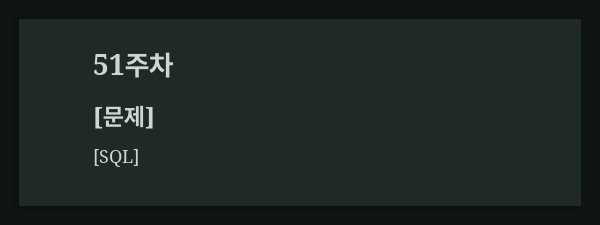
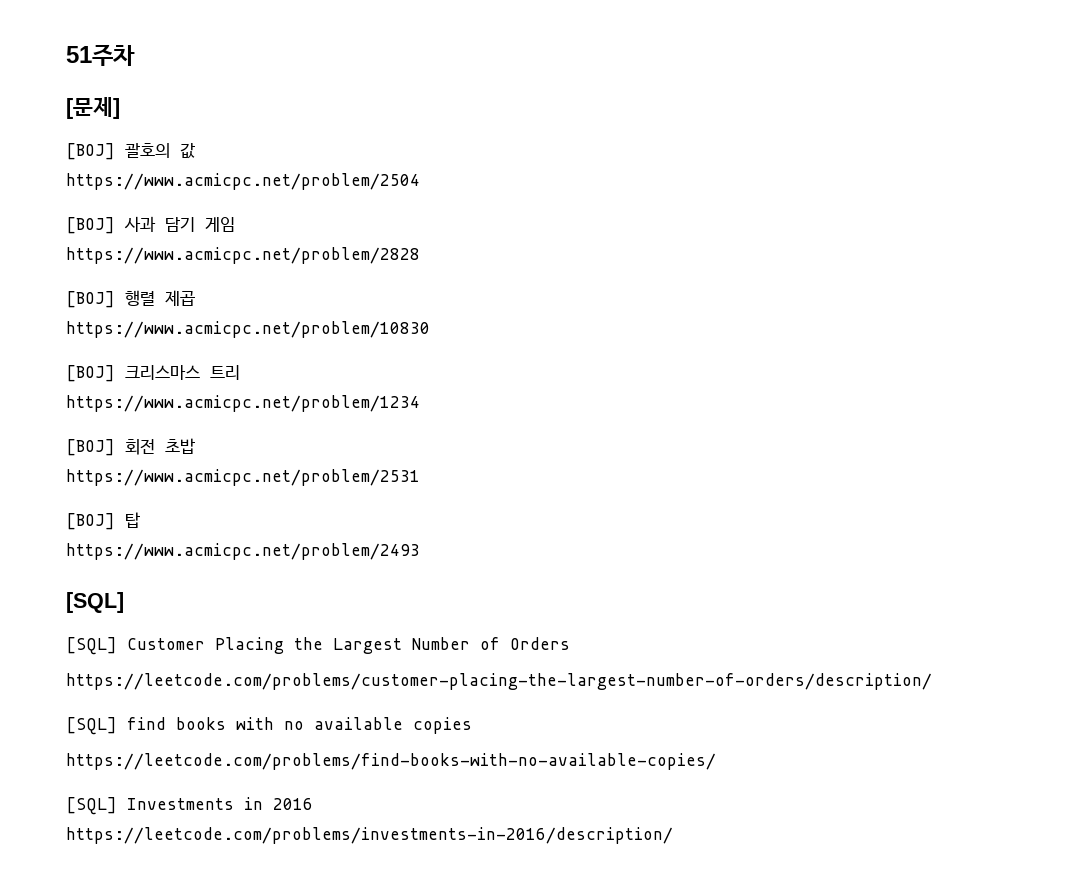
+ [BOJ] 괄호의 값
+ https://www.acmicpc.net/problem/2504
+ [BOJ] 사과 담기 게임
+ https://www.acmicpc.net/problem/2828
+ [BOJ] 행렬 제곱
+ https://www.acmicpc.net/problem/10830
+ [BOJ] 크리스마스 트리
+ https://www.acmicpc.net/problem/1234
+ [BOJ] 회전 초밥
+ https://www.acmicpc.net/problem/2531
+ [BOJ] 탑
+ https://www.acmicpc.net/problem/2493
  [SQL]
+ [SQL] Customer Placing the Largest Number of Orders
+ https://leetcode.com/problems/customer-placing-the-largest-number-of-orders/description/
+ [SQL] find books with no available copies
+ https://leetcode.com/problems/find-books-with-no-available-copies/
+ [SQL] Investments in 2016
+ https://leetcode.com/problems/investments-in-2016/description/

